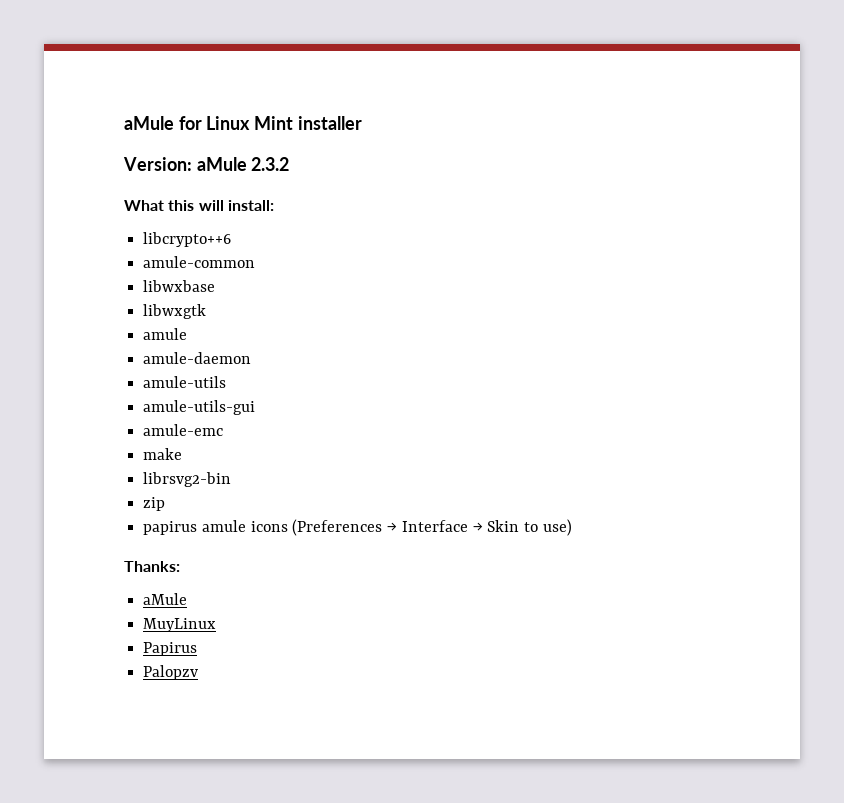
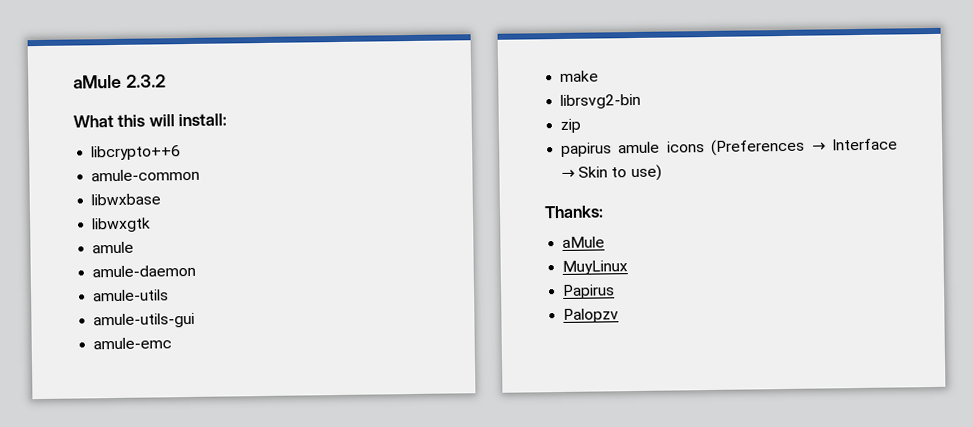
- aMule for Linux Mint installer
- Version: aMule 2.3.2
+ aMule 2.3.2

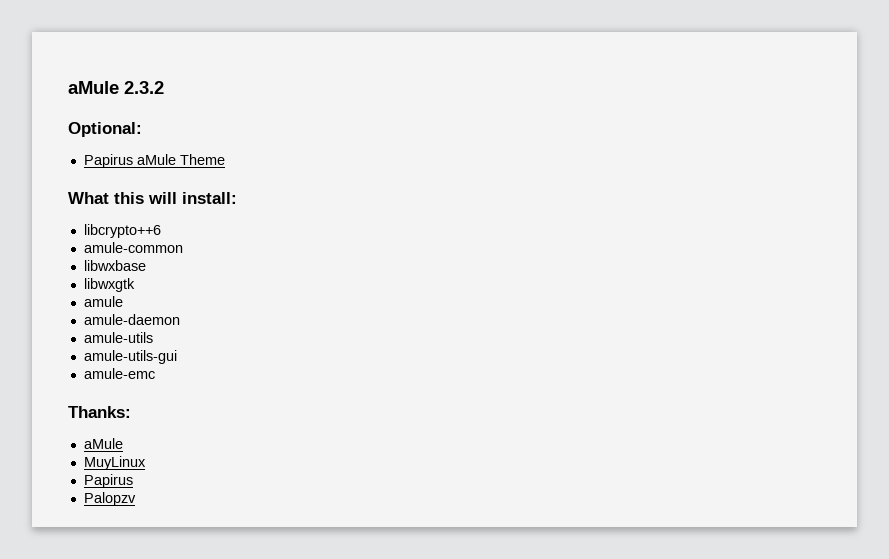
+ Optional:
+ Papirus aMule Theme
- make
- librsvg2-bin
- zip
- papirus amule icons (Preferences → Interface → Skin to use)

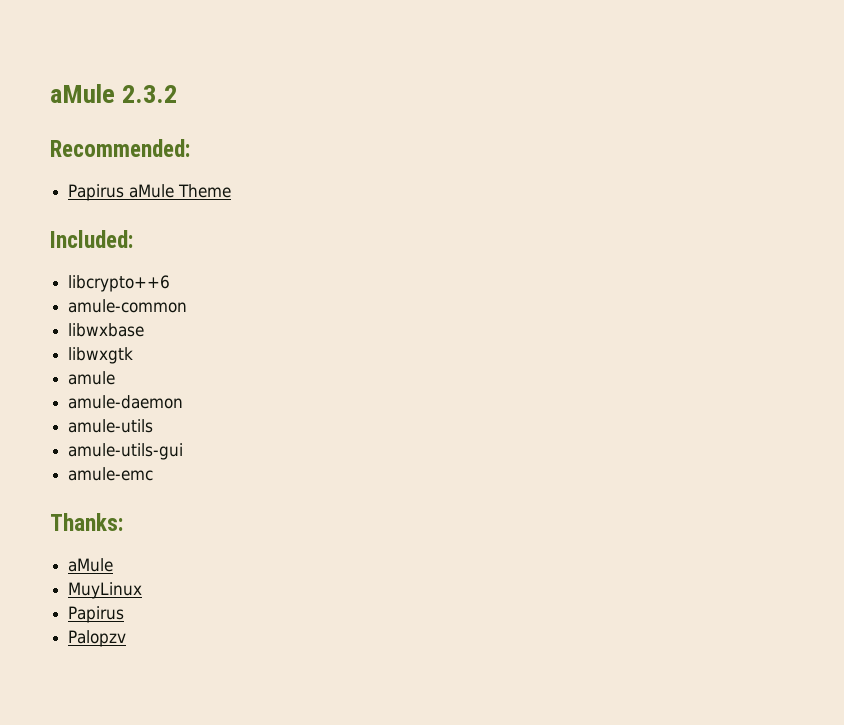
- Optional:
+ Recommended:
- What this will install:
+ Included:

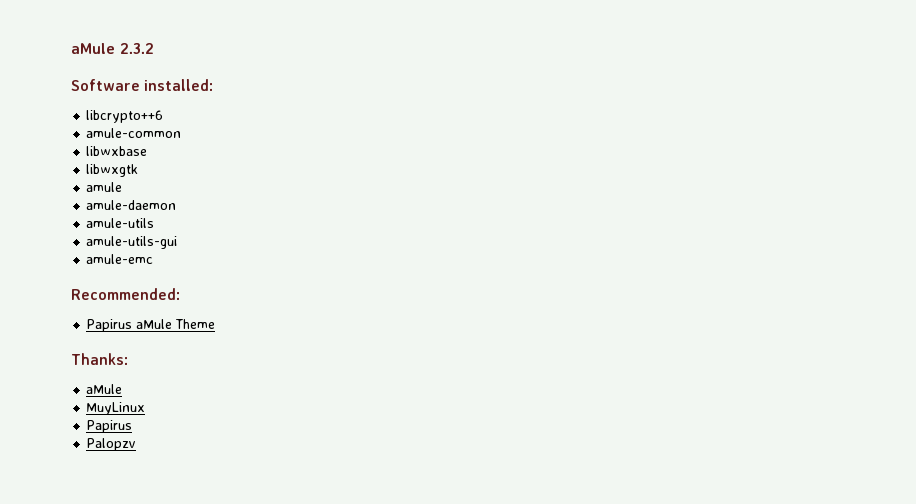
- Recommended:
- Papirus aMule Theme
- Included:
+ Software installed:
+ Recommended:
+ Papirus aMule Theme

